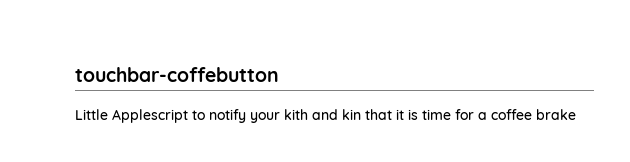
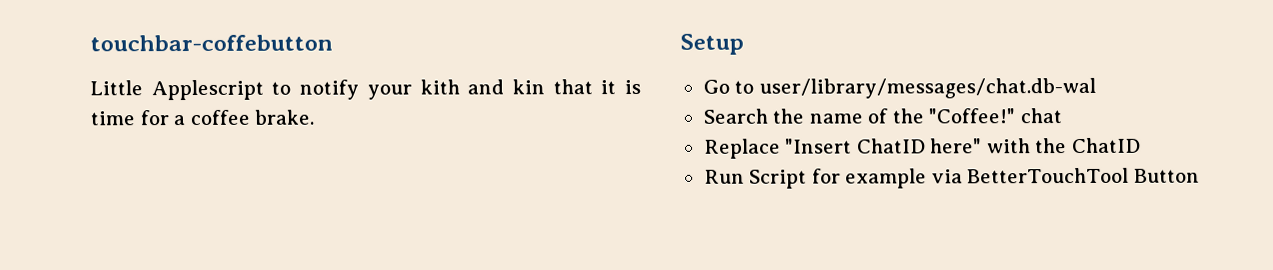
- Little Applescript to notify your kith and kin that it is time for a coffee brake
+ Little Applescript to notify your kith and kin that it is time for a coffee brake.
+ Setup
+ Go to user/library/messages/chat.db-wal
+ Search the name of the "Coffee!" chat
+ Replace "Insert ChatID here" with the ChatID
+ Run Script for example via BetterTouchTool Button

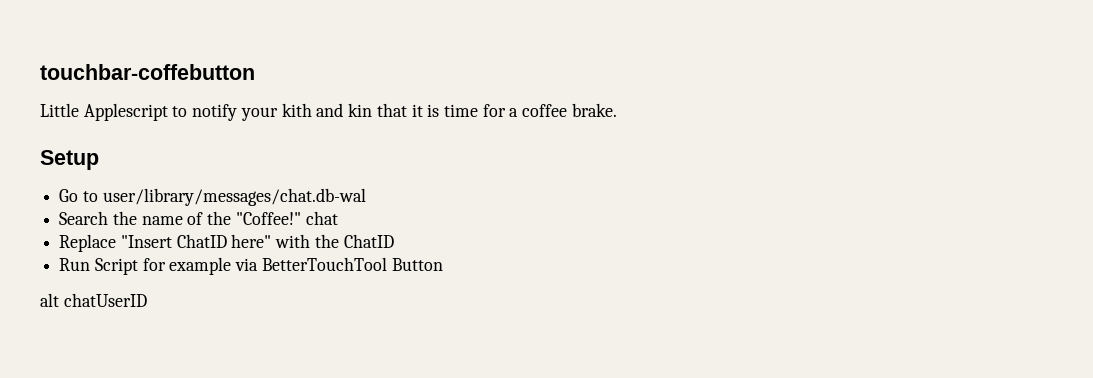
+ alt chatUserID

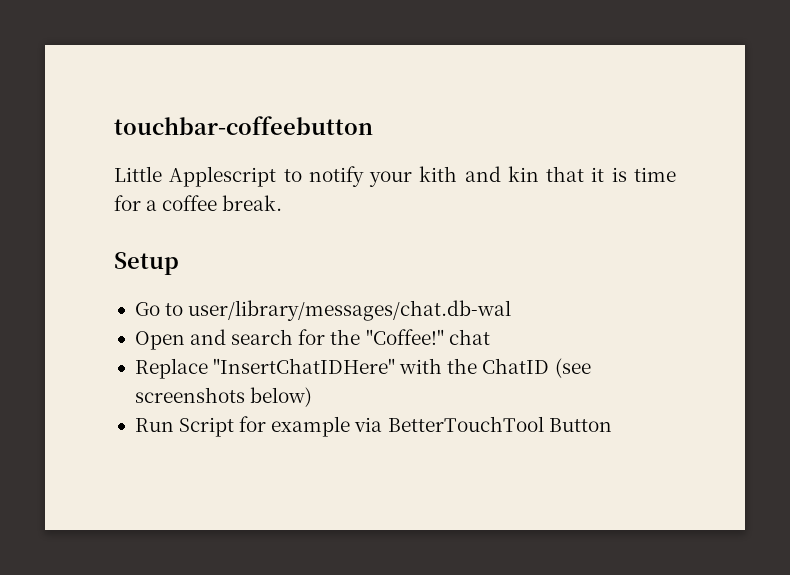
- touchbar-coffebutton
+ touchbar-coffeebutton
- Little Applescript to notify your kith and kin that it is time for a coffee brake.
+ Little Applescript to notify your kith and kin that it is time for a coffee break.
- Search the name of the "Coffee!" chat
+ Open and search for the "Coffee!" chat
- Replace "Insert ChatID here" with the ChatID
+ Replace "InsertChatIDHere" with the ChatID (see screenshots below)
- alt chatUserID

